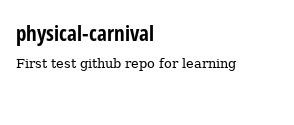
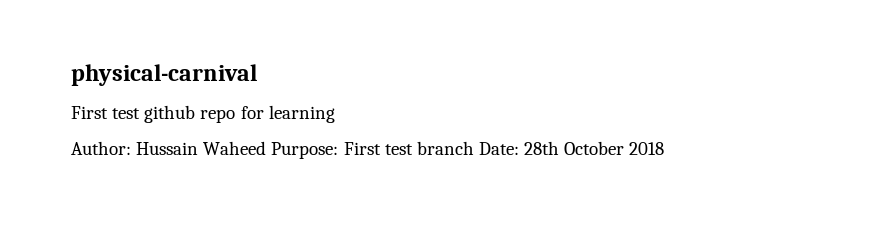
+ Author: Hussain Waheed Purpose: First test branch Date: 28th October 2018

